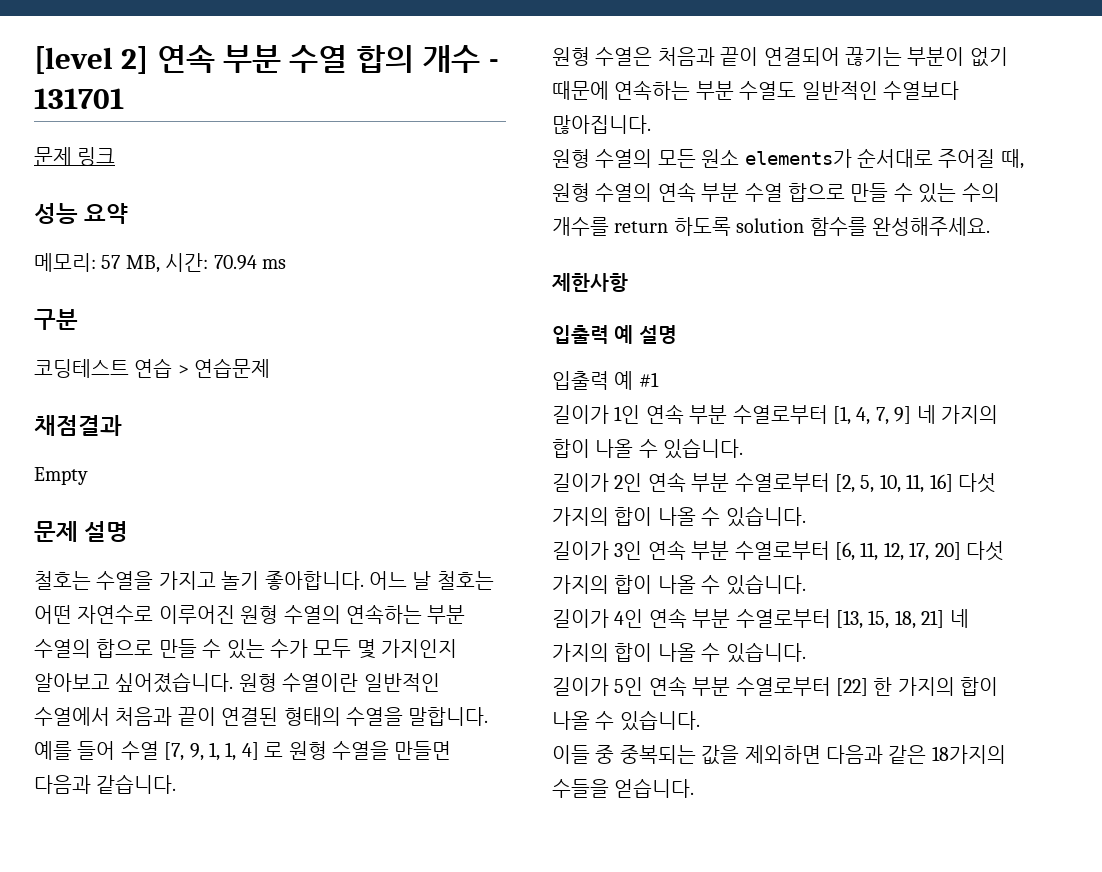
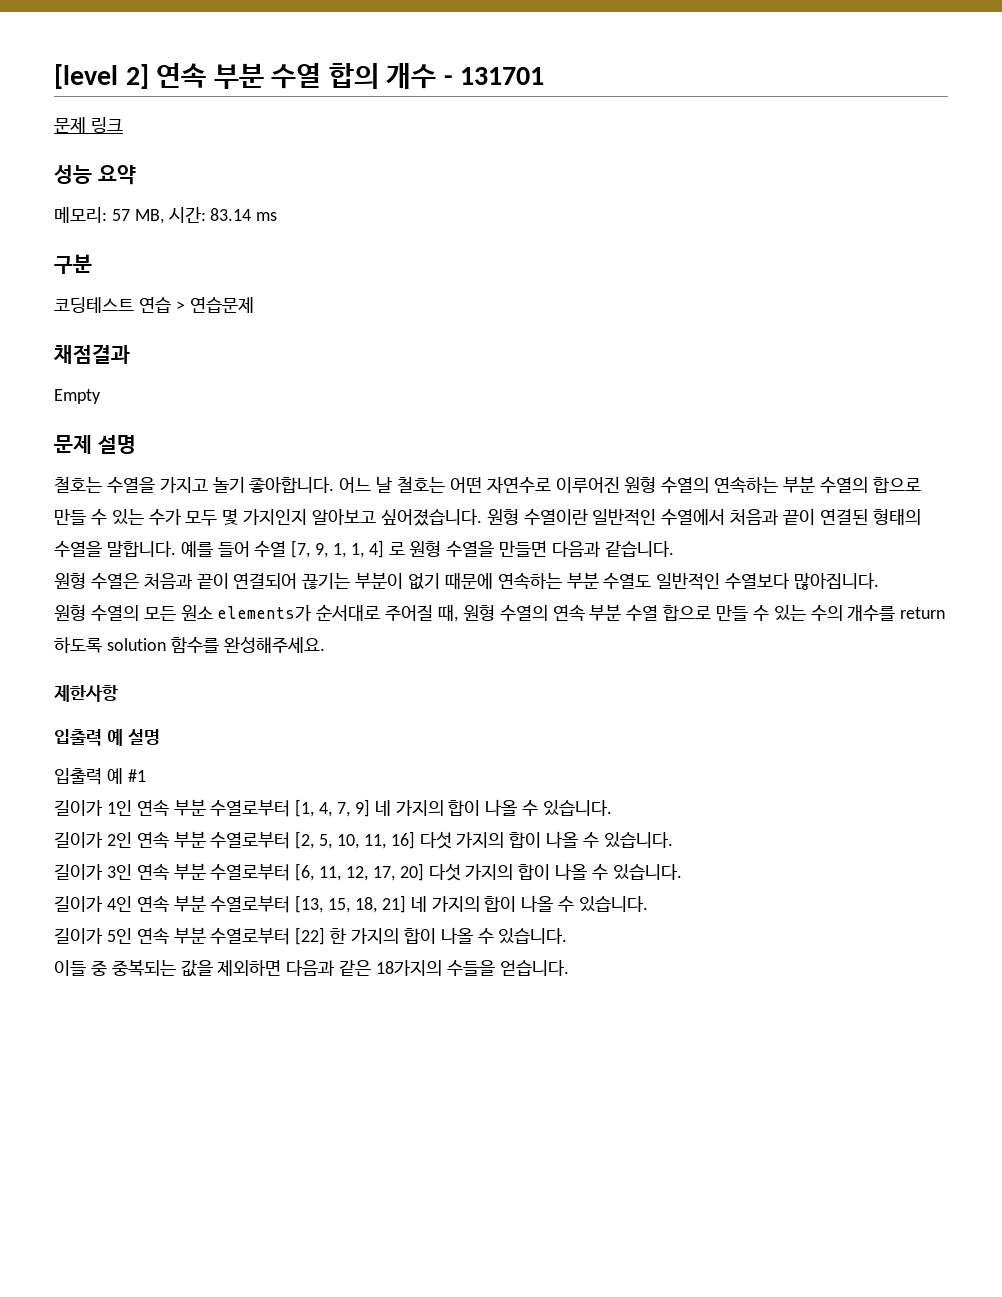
- 메모리: 57 MB, 시간: 70.94 ms
+ 메모리: 57 MB, 시간: 83.14 ms

